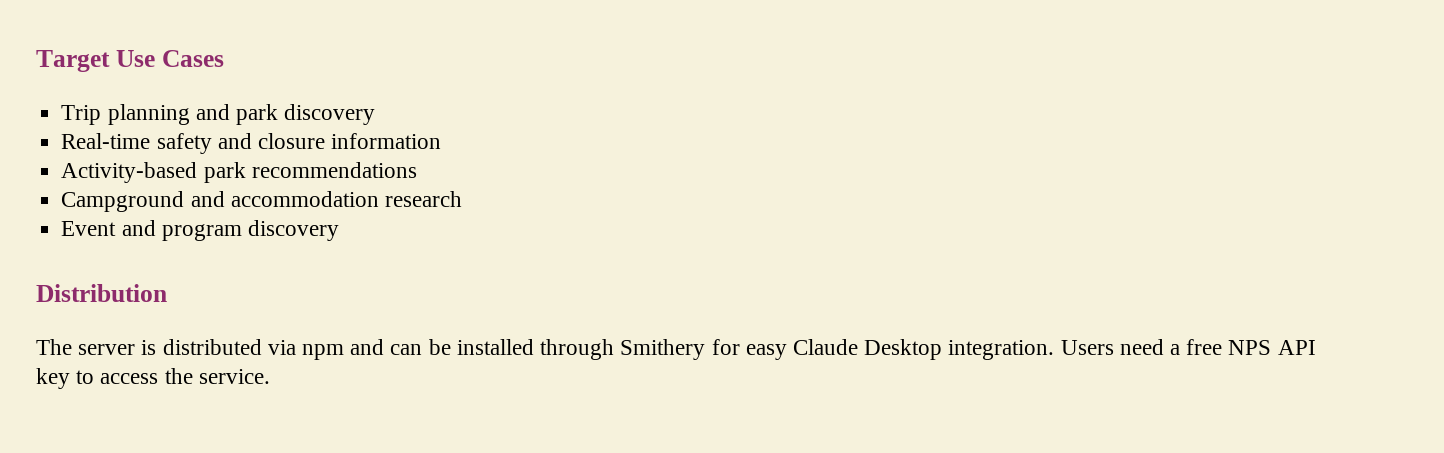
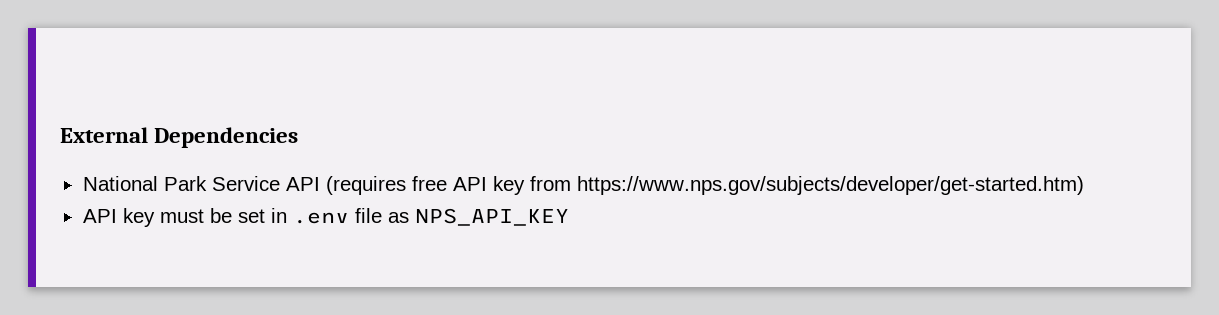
- Target Use Cases
- Trip planning and park discovery
- Real-time safety and closure information
- Activity-based park recommendations
- Campground and accommodation research
- Event and program discovery
- Distribution
- The server is distributed via npm and can be installed through Smithery for easy Claude Desktop integration. Users need a free NPS API key to access the service.
+ External Dependencies
+ National Park Service API (requires free API key from https://www.nps.gov/subjects/developer/get-started.htm)
+ API key must be set in .env file as NPS_API_KEY

